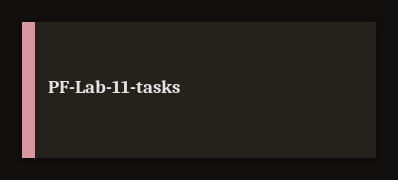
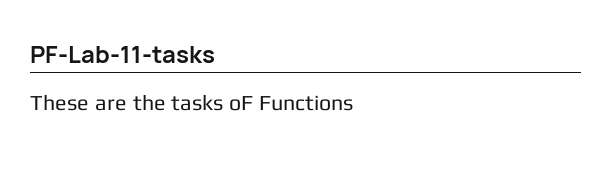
+ These are the tasks oF Functions

